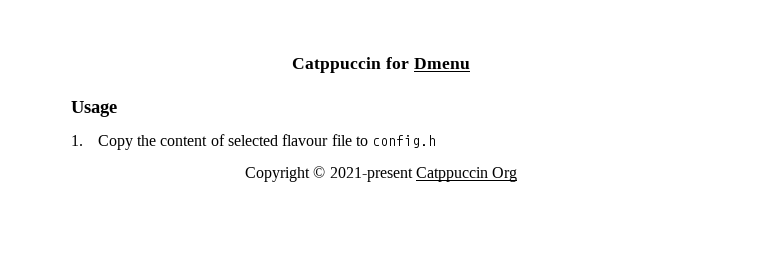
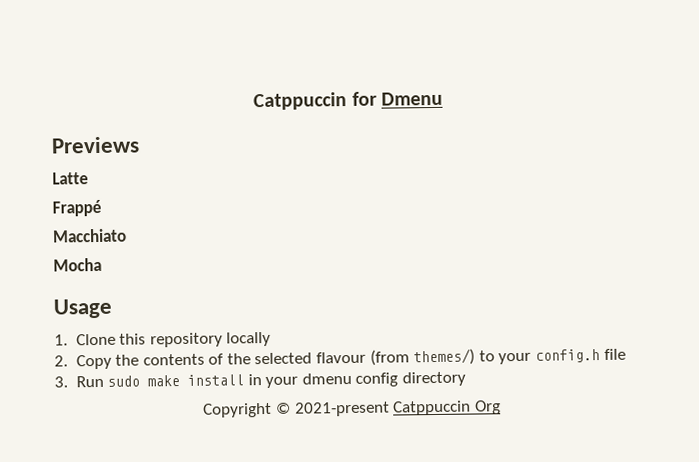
+ Previews
+ Latte
+ Frappé
+ Macchiato
+ Mocha
  Usage
- 1. Copy the content of selected flavour file to config.h
+ 1. Clone this repository locally
+ 2. Copy the contents of the selected flavour (from themes/) to your config.h file
+ 3. Run sudo make install in your dmenu config directory

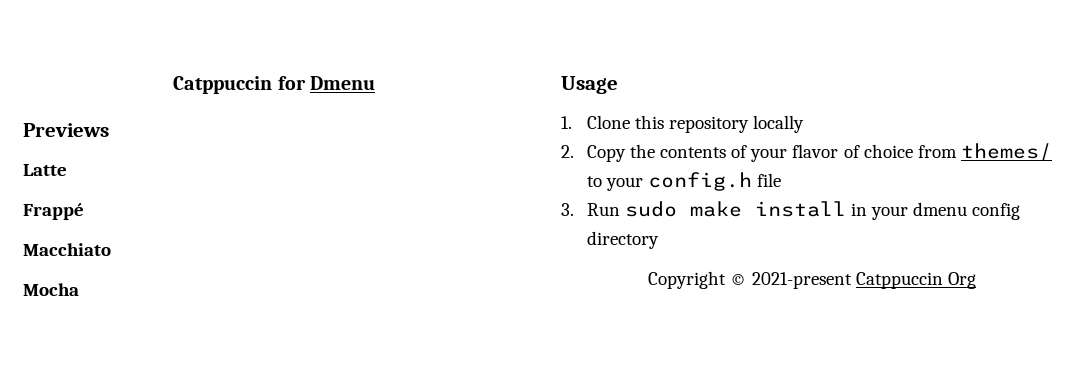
- 2. Copy the contents of the selected flavour (from themes/) to your config.h file
+ 2. Copy the contents of your flavor of choice from themes/ to your config.h file

